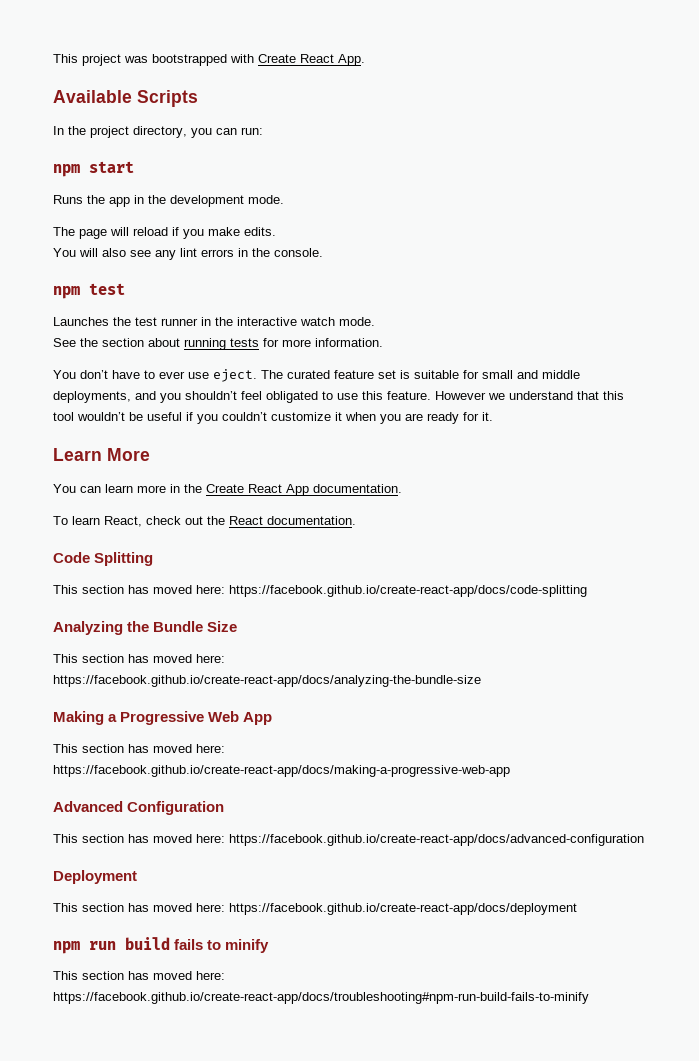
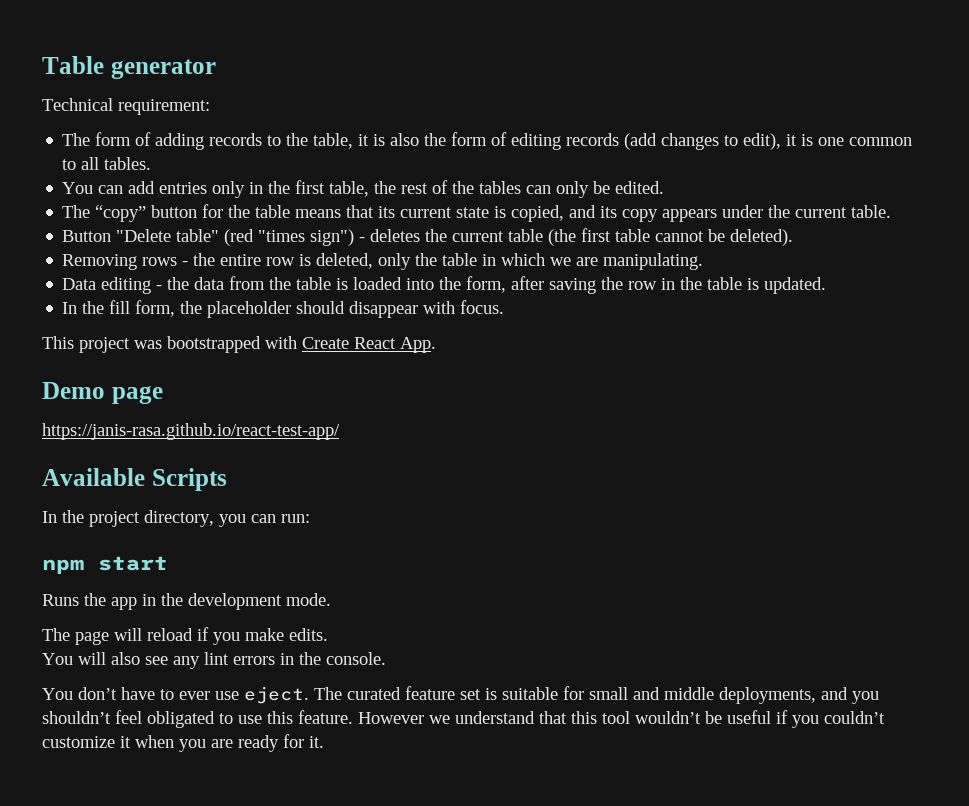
+ Table generator
+ Technical requirement:
+ The form of adding records to the table, it is also the form of editing records (add changes to edit), it is one common to all tables.
+ You can add entries only in the first table, the rest of the tables can only be edited.
+ The “copy” button for the table means that its current state is copied, and its copy appears under the current table.
+ Button "Delete table" (red "times sign") - deletes the current table (the first table cannot be deleted).
+ Removing rows - the entire row is deleted, only the table in which we are manipulating.
+ Data editing - the data from the table is loaded into the form, after saving the row in the table is updated.
+ In the fill form, the placeholder should disappear with focus.
+ Demo page
+ https://janis-rasa.github.io/react-test-app/
- npm test
- Launches the test runner in the interactive watch mode.
- See the section about running tests for more information.
- Learn More
- You can learn more in the Create React App documentation.
- To learn React, check out the React documentation.
- Code Splitting
- This section has moved here: https://facebook.github.io/create-react-app/docs/code-splitting
- Analyzing the Bundle Size
- This section has moved here: https://facebook.github.io/create-react-app/docs/analyzing-the-bundle-size
- Making a Progressive Web App
- This section has moved here: https://facebook.github.io/create-react-app/docs/making-a-progressive-web-app
- Advanced Configuration
- This section has moved here: https://facebook.github.io/create-react-app/docs/advanced-configuration
- Deployment
- This section has moved here: https://facebook.github.io/create-react-app/docs/deployment
- npm run build fails to minify
- This section has moved here: https://facebook.github.io/create-react-app/docs/troubleshooting#npm-run-build-fails-to-minify

